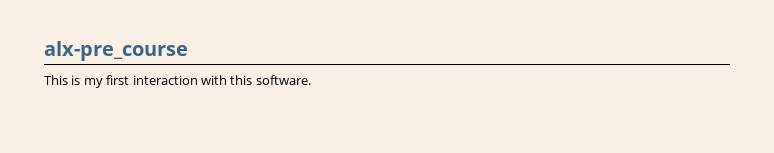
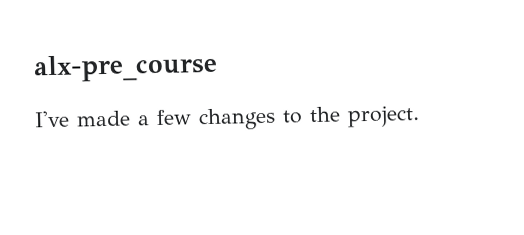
- This is my first interaction with this software.
+ I've made a few changes to the project.

